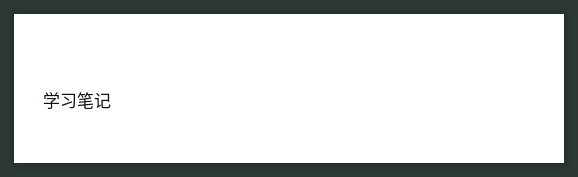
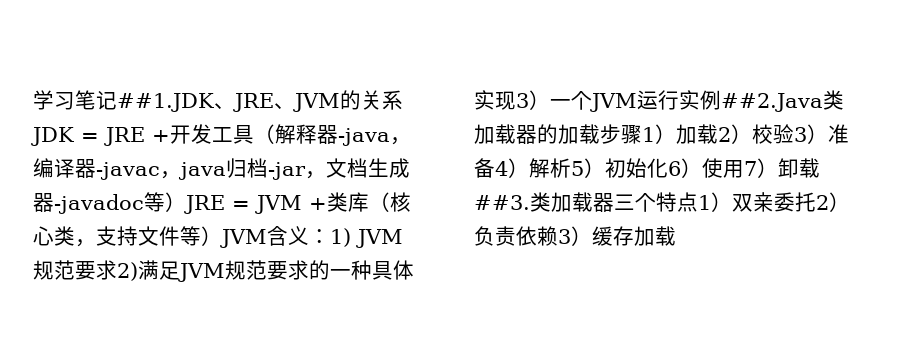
- 学习笔记
+ 学习笔记##1.JDK、JRE、JVM的关系JDK = JRE +开发工具（解释器-java，编译器-javac，java归档-jar，文档生成器-javadoc等）JRE = JVM +类库（核心类，支持文件等）JVM含义：1) JVM规范要求2)满足JVM规范要求的一种具体实现3）一个JVM运行实例##2.Java类加载器的加载步骤1）加载2）校验3）准备4）解析5）初始化6）使用7）卸载##3.类加载器三个特点1）双亲委托2）负责依赖3）缓存加载

